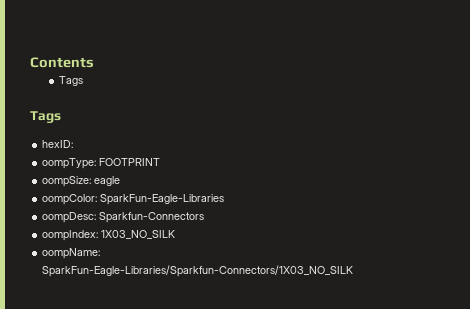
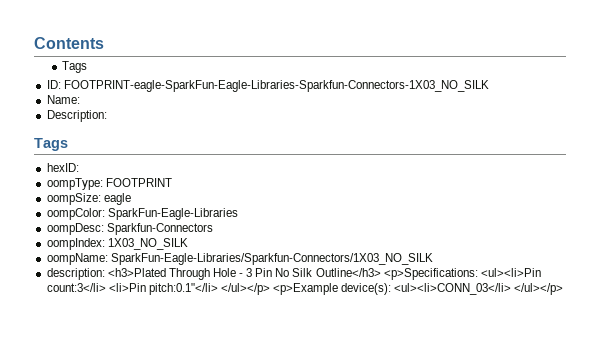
+ ID: FOOTPRINT-eagle-SparkFun-Eagle-Libraries-Sparkfun-Connectors-1X03_NO_SILK
+ Name:
+ Description:
+ description: <h3>Plated Through Hole - 3 Pin No Silk Outline</h3> <p>Specifications: <ul><li>Pin count:3</li> <li>Pin pitch:0.1"</li> </ul></p> <p>Example device(s): <ul><li>CONN_03</li> </ul></p>

